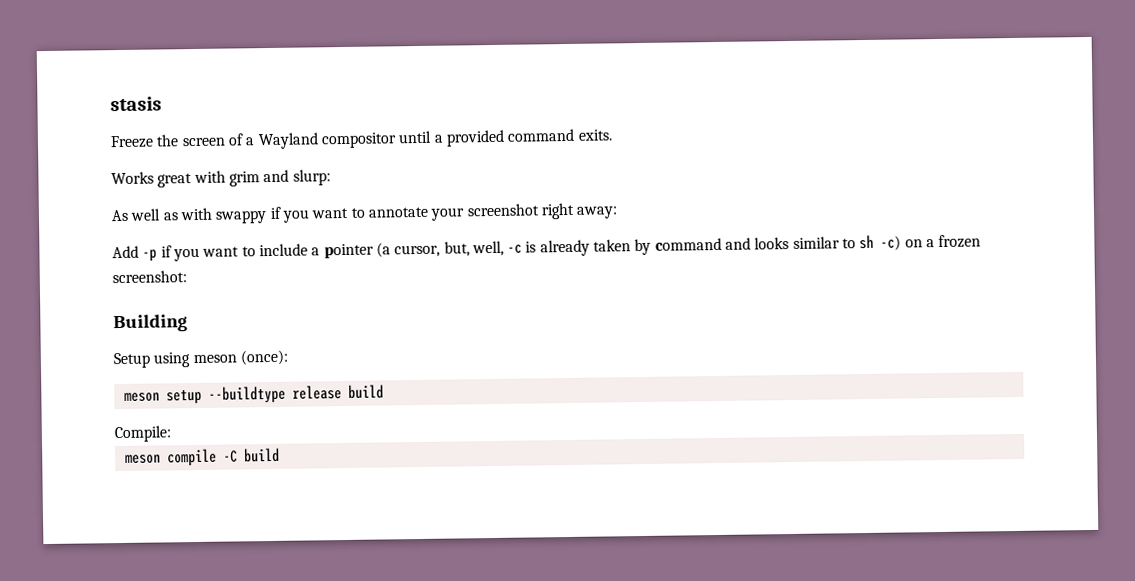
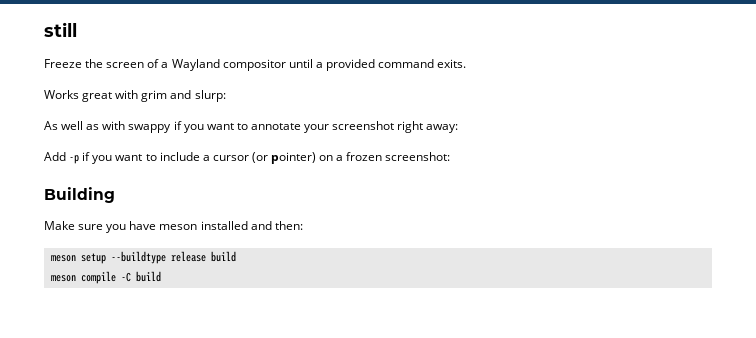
- stasis
+ still
- Add -p if you want to include a pointer (a cursor, but, well, -c is already taken by command and looks similar to sh -c) on a frozen screenshot:
+ Add -p if you want to include a cursor (or pointer) on a frozen screenshot:
- Setup using meson (once):
+ Make sure you have meson installed and then:
- Compile:

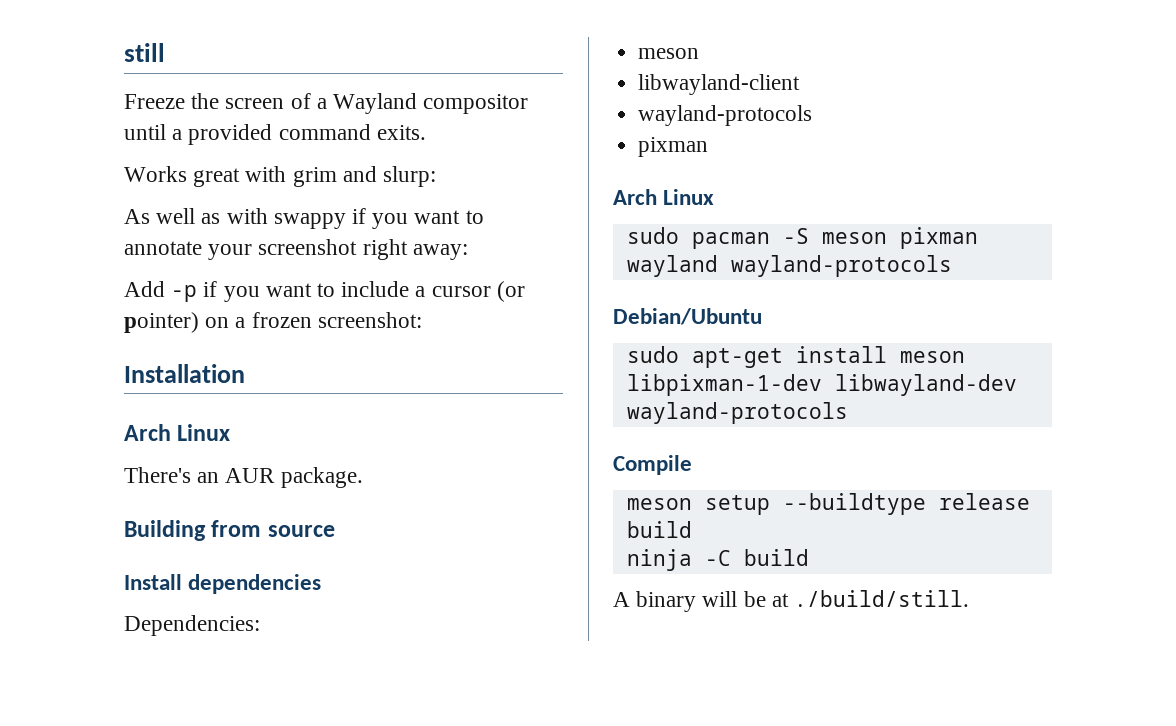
- Building
- Make sure you have meson installed and then:
+ Installation
+ Arch Linux
+ There's an AUR package.
+ Building from source
+ Install dependencies
+ Dependencies:
+ meson
+ libwayland-client
+ wayland-protocols
+ pixman
+ Arch Linux
+ sudo pacman -S meson pixman wayland wayland-protocols
+ Debian/Ubuntu
+ sudo apt-get install meson libpixman-1-dev libwayland-dev wayland-protocols
+ Compile
- meson compile -C build
+ ninja -C build
+ A binary will be at ./build/still.

